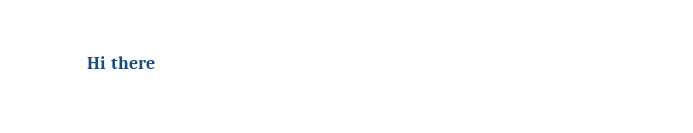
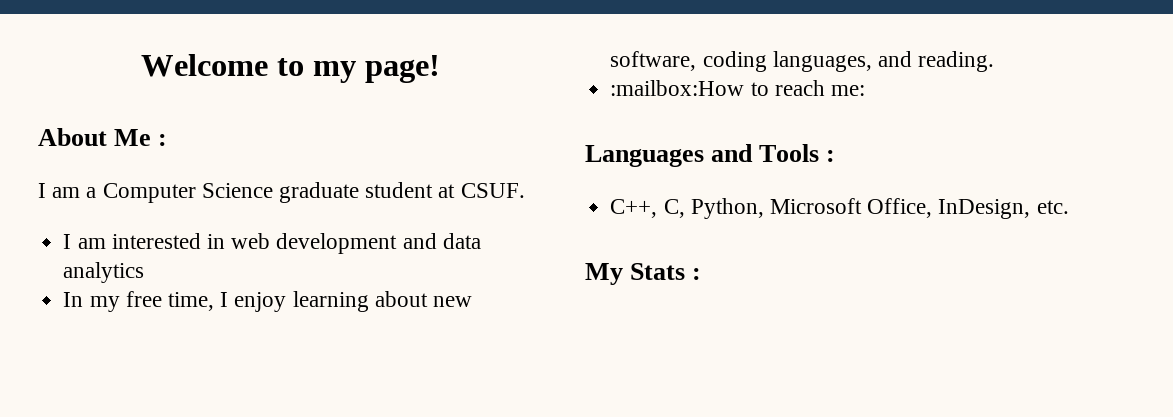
- Hi there
+ Welcome to my page!
+ About Me :
+ I am a Computer Science graduate student at CSUF.
+ I am interested in web development and data analytics
+ In my free time, I enjoy learning about new software, coding languages, and reading.
+ :mailbox:How to reach me:
+ Languages and Tools :
+ C++, C, Python, Microsoft Office, InDesign, etc.
+ My Stats :

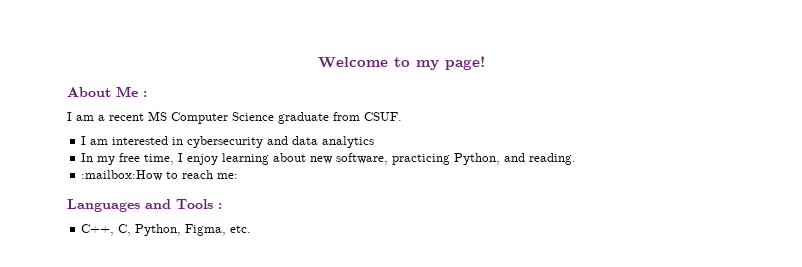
- I am a Computer Science graduate student at CSUF.
+ I am a recent MS Computer Science graduate from CSUF.
- I am interested in web development and data analytics
+ I am interested in cybersecurity and data analytics
- In my free time, I enjoy learning about new software, coding languages, and reading.
+ In my free time, I enjoy learning about new software, practicing Python, and reading.
- C++, C, Python, Microsoft Office, InDesign, etc.
- My Stats :
+ C++, C, Python, Figma, etc.

